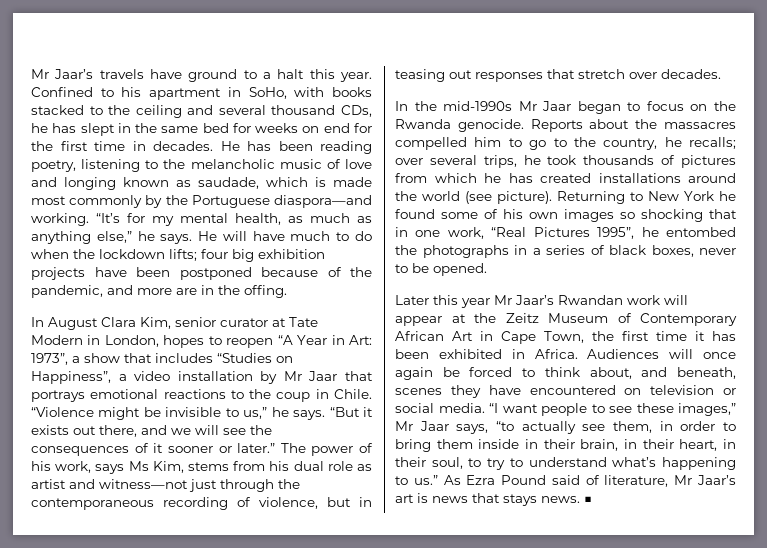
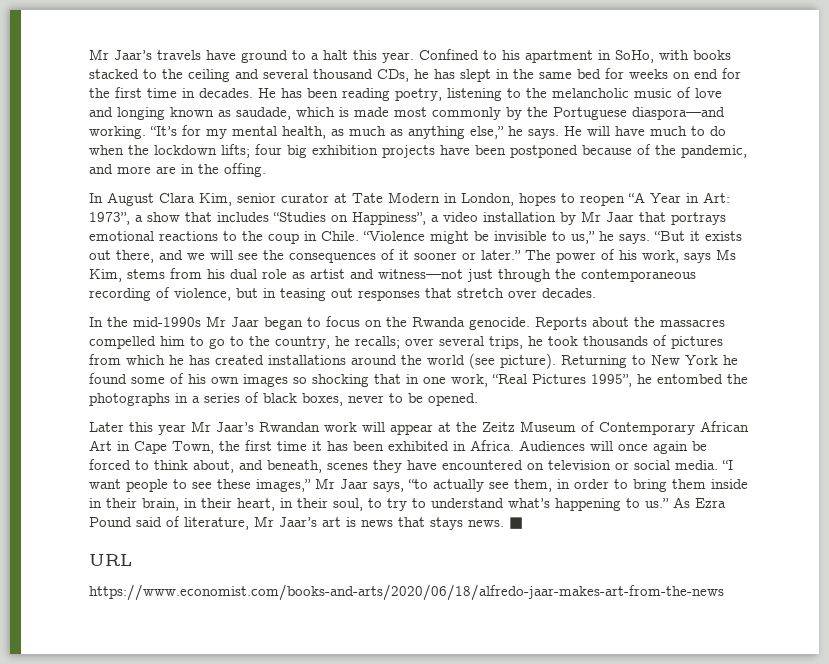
+ URL
+ https://www.economist.com/books-and-arts/2020/06/18/alfredo-jaar-makes-art-from-the-news

